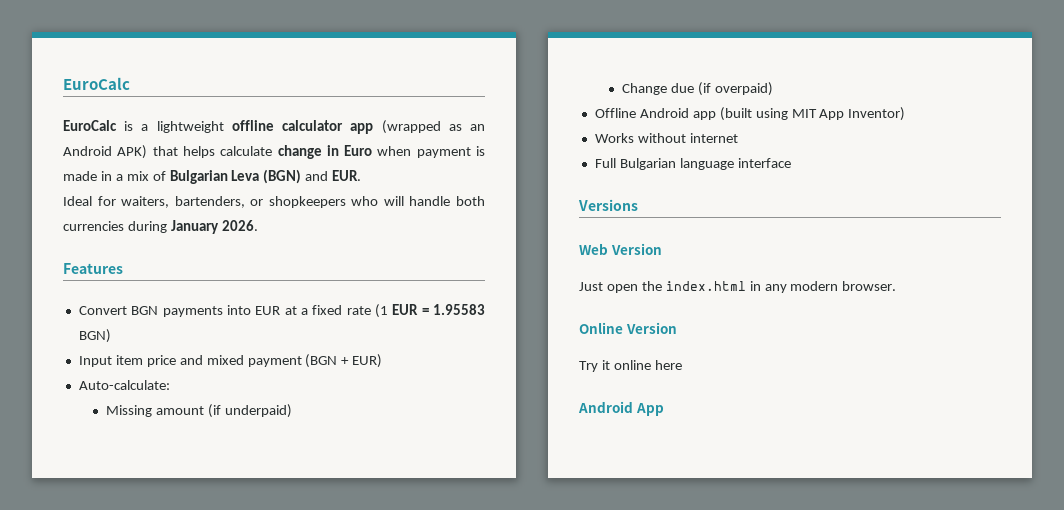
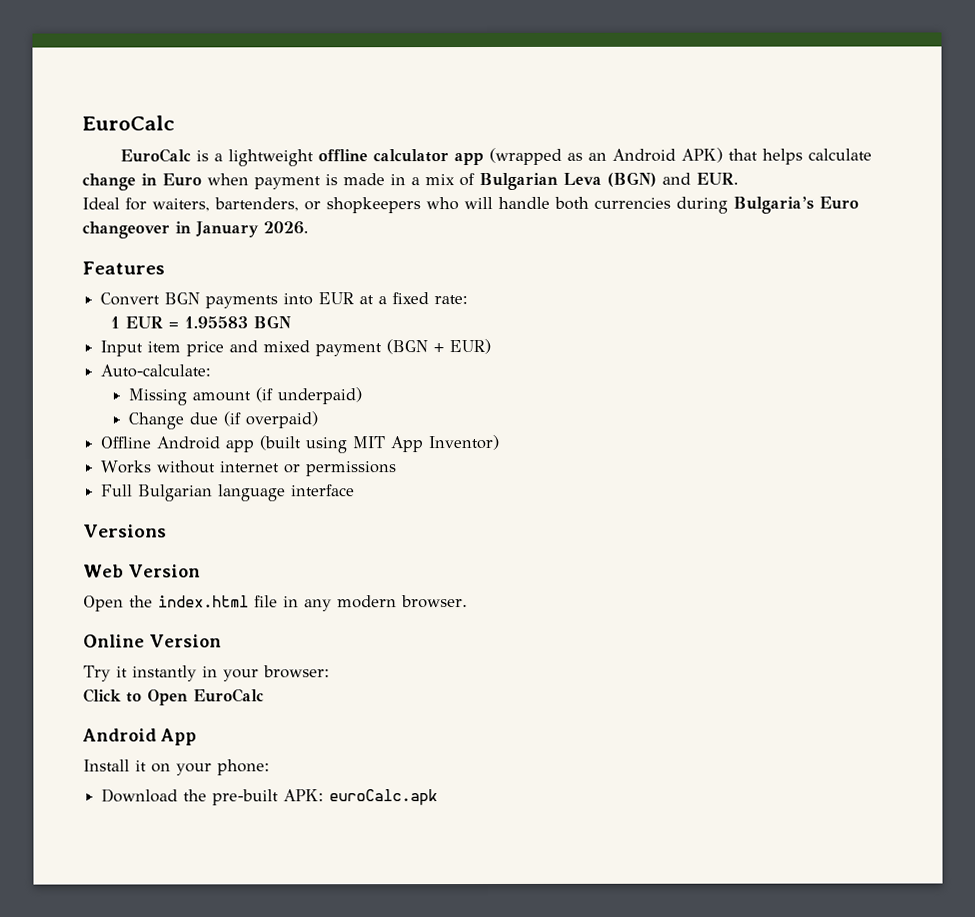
- Ideal for waiters, bartenders, or shopkeepers who will handle both currencies during January 2026.
+ Ideal for waiters, bartenders, or shopkeepers who will handle both currencies during Bulgaria’s Euro changeover in January 2026.
- Convert BGN payments into EUR at a fixed rate (1 EUR = 1.95583 BGN)
+ Convert BGN payments into EUR at a fixed rate:
+ 1 EUR = 1.95583 BGN
- Works without internet
+ Works without internet or permissions
- Just open the index.html in any modern browser.
+ Open the index.html file in any modern browser.
- Try it online here
+ Try it instantly in your browser:
+ Click to Open EuroCalc
  Android App
+ Install it on your phone:
+ Download the pre-built APK: euroCalc.apk

